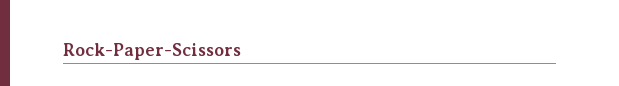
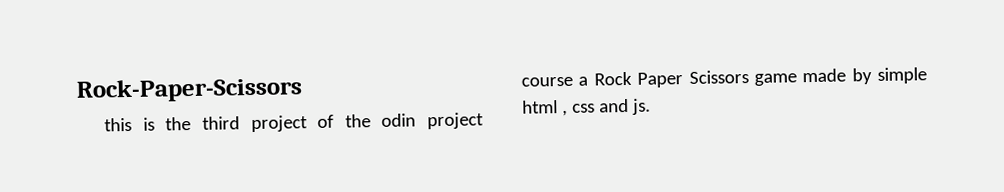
+ this is the third project of the odin project course a Rock Paper Scissors game made by simple html , css and js.

